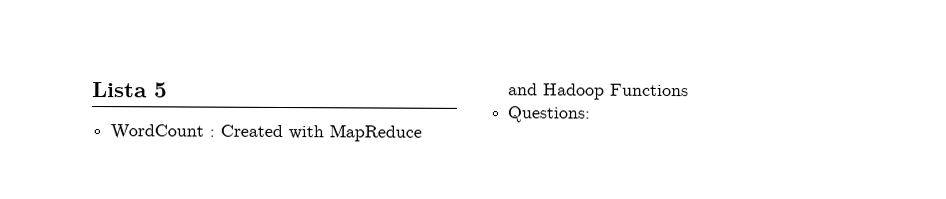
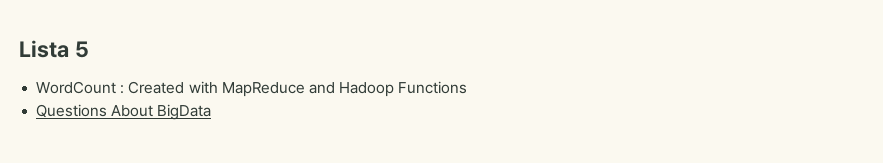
- Questions:
+ Questions About BigData

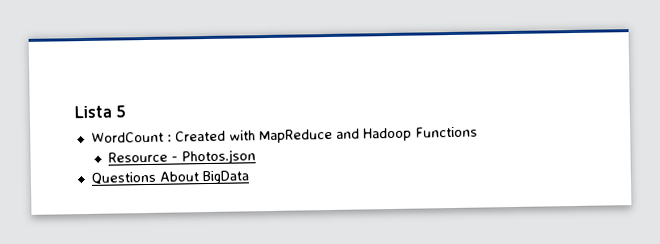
+ Resource - Photos.json

